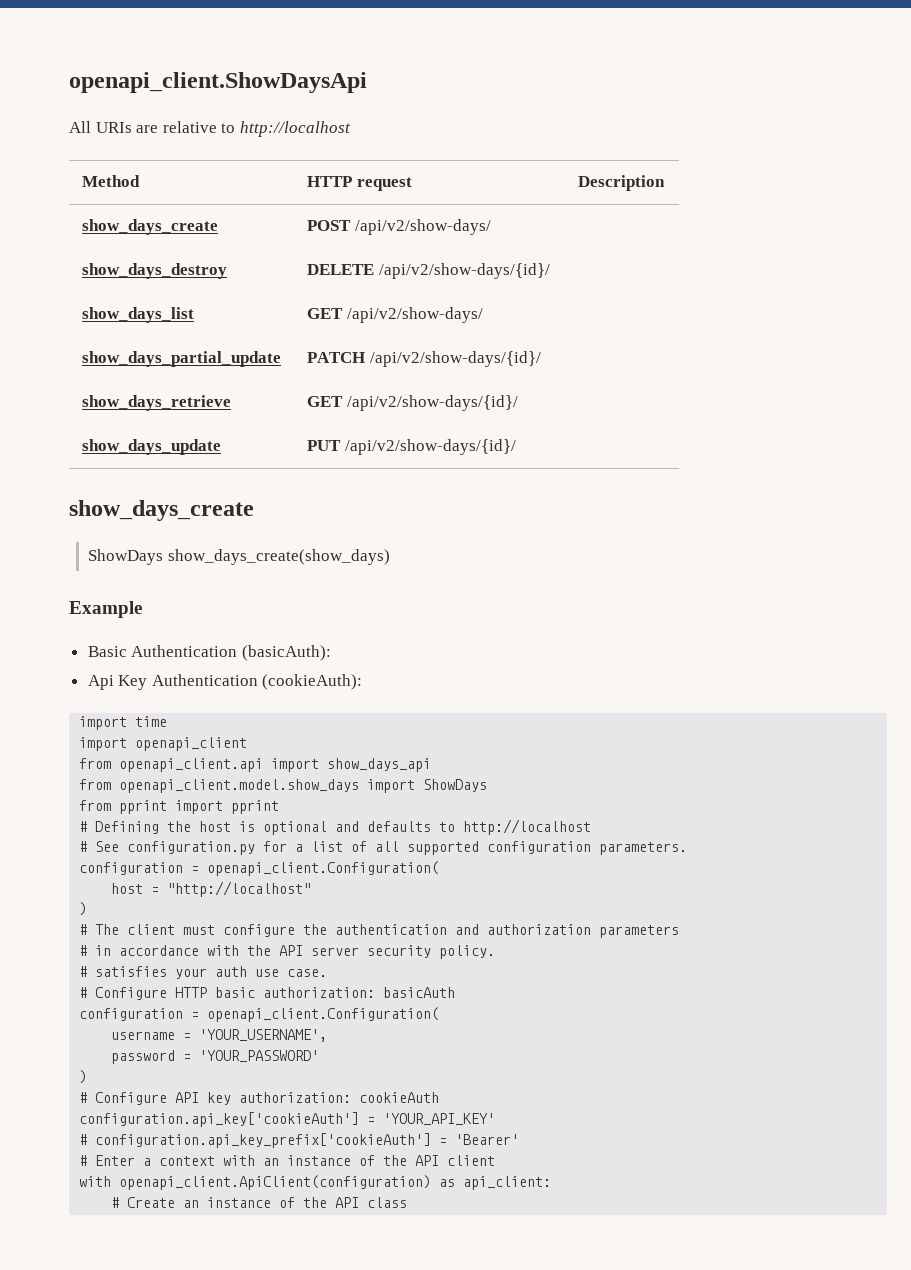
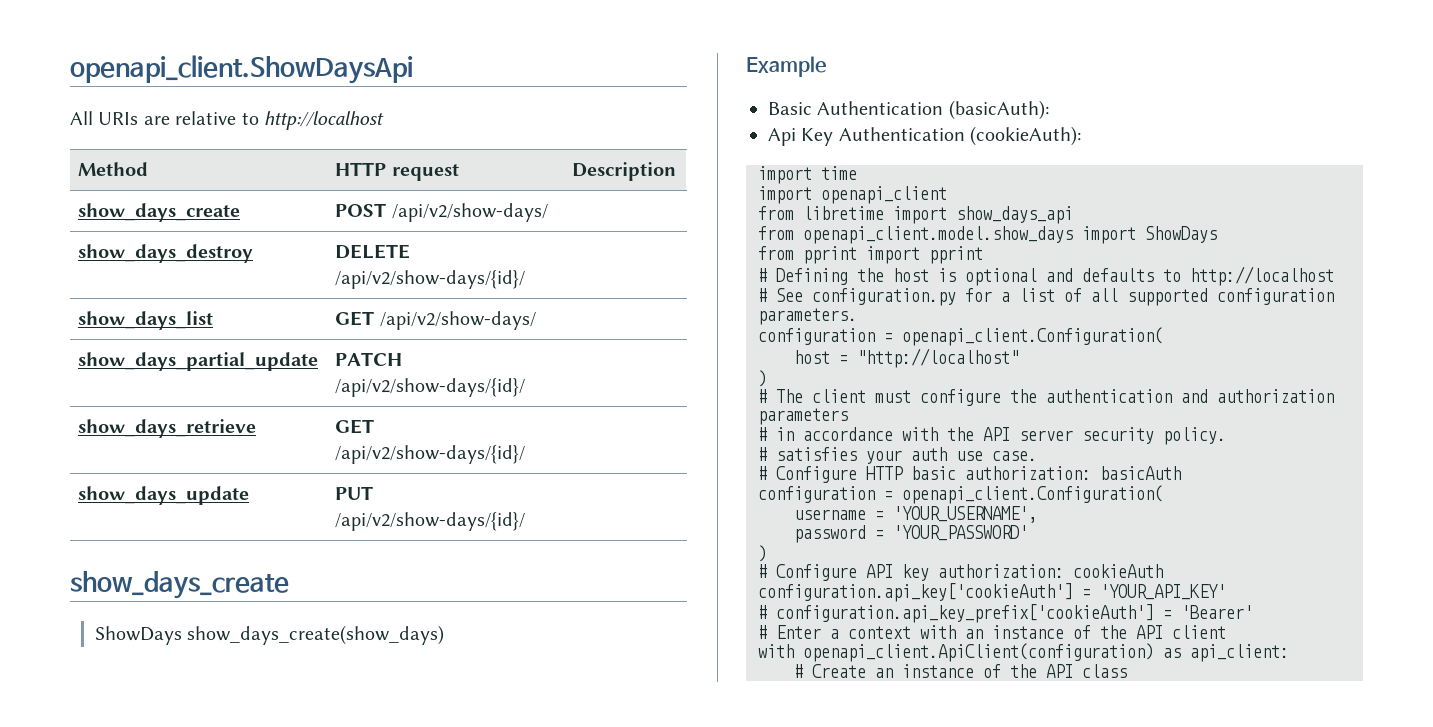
- from openapi_client.api import show_days_api
+ from libretime import show_days_api

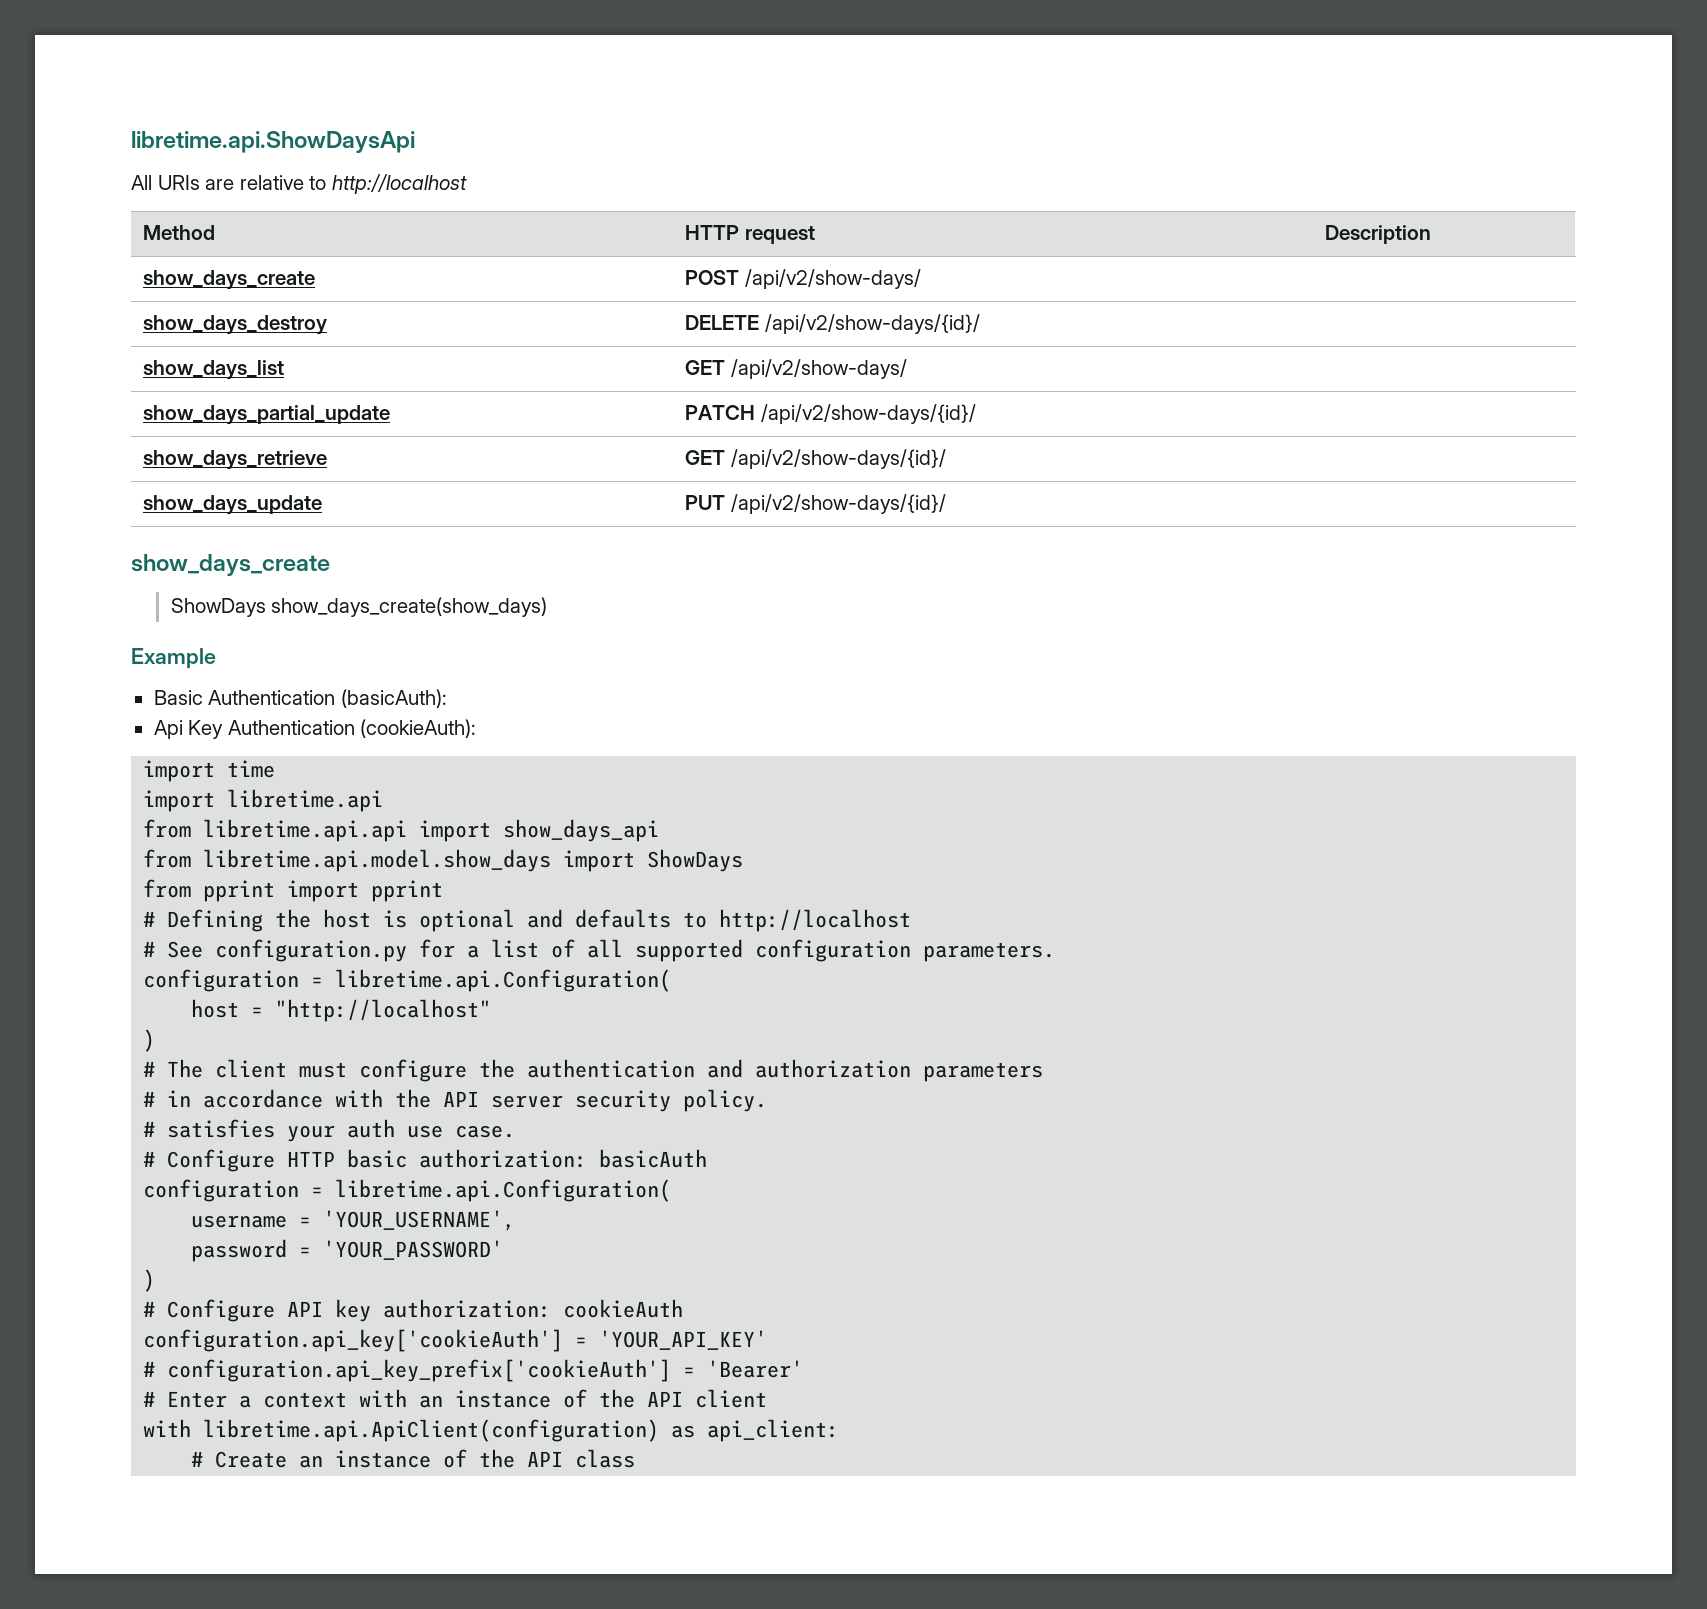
- openapi_client.ShowDaysApi
+ libretime.api.ShowDaysApi
- import openapi_client
- from libretime import show_days_api
+ import libretime.api
+ from libretime.api.api import show_days_api
- from openapi_client.model.show_days import ShowDays
+ from libretime.api.model.show_days import ShowDays
  # See configuration.py for a list of all supported configuration parameters.
- configuration = openapi_client.Configuration(
+ configuration = libretime.api.Configuration(
  # Configure HTTP basic authorization: basicAuth
- configuration = openapi_client.Configuration(
+ configuration = libretime.api.Configuration(
- with openapi_client.ApiClient(configuration) as api_client:
+ with libretime.api.ApiClient(configuration) as api_client:

